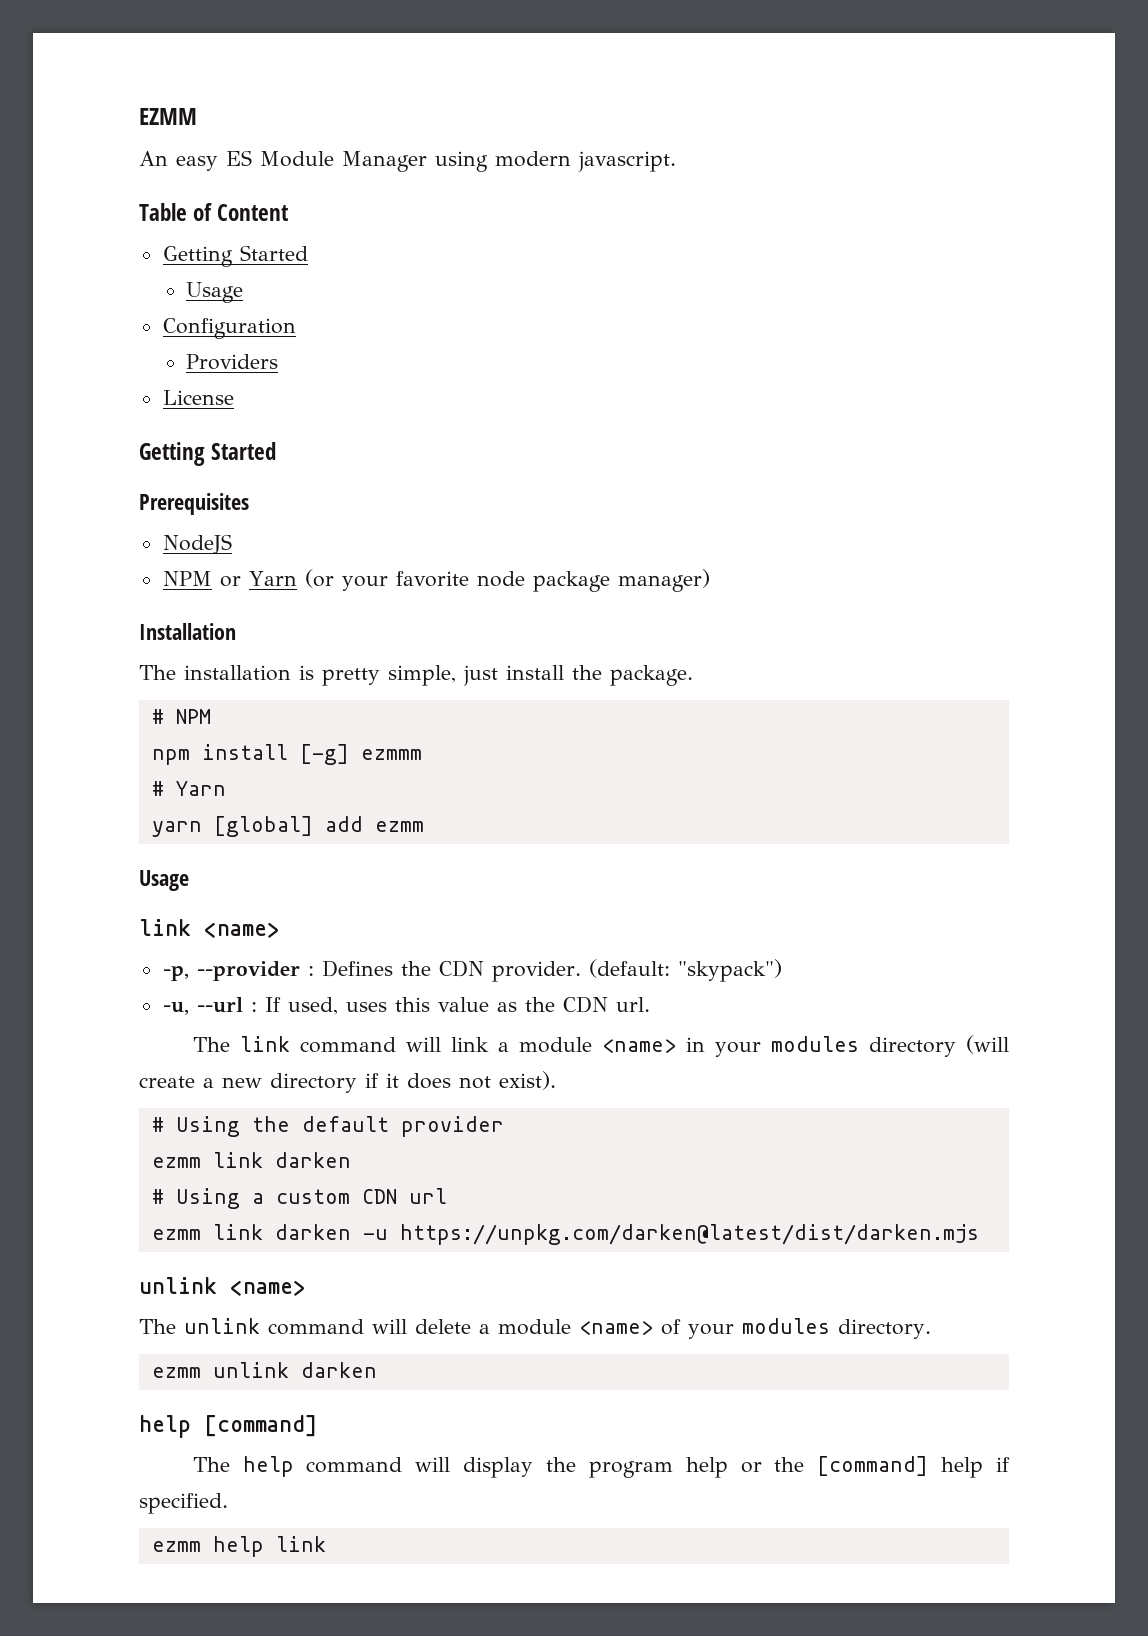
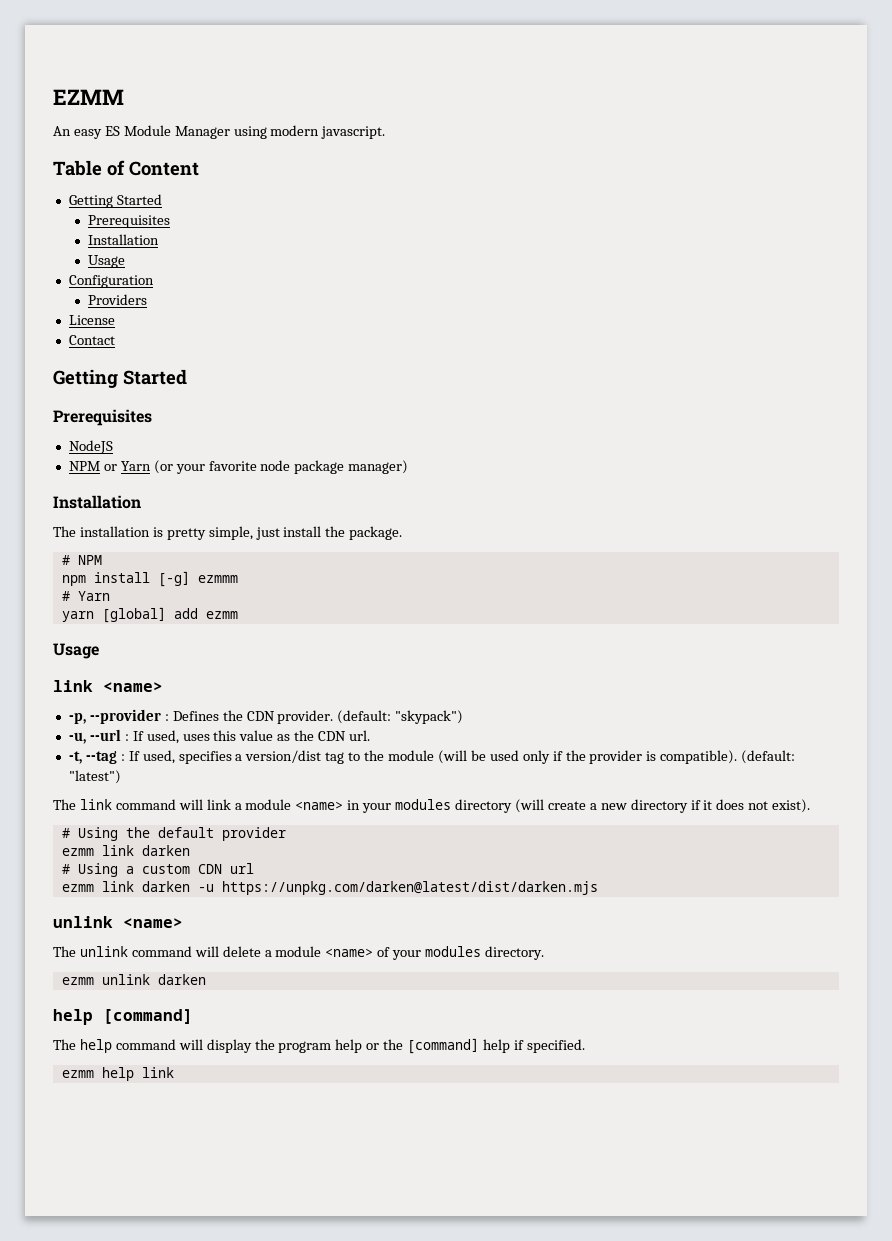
  Table of Content
  Getting Started
+ Prerequisites
+ Installation
+ Contact
+ -t, --tag : If used, specifies a version/dist tag to the module (will be used only if the provider is compatible). (default: "latest")

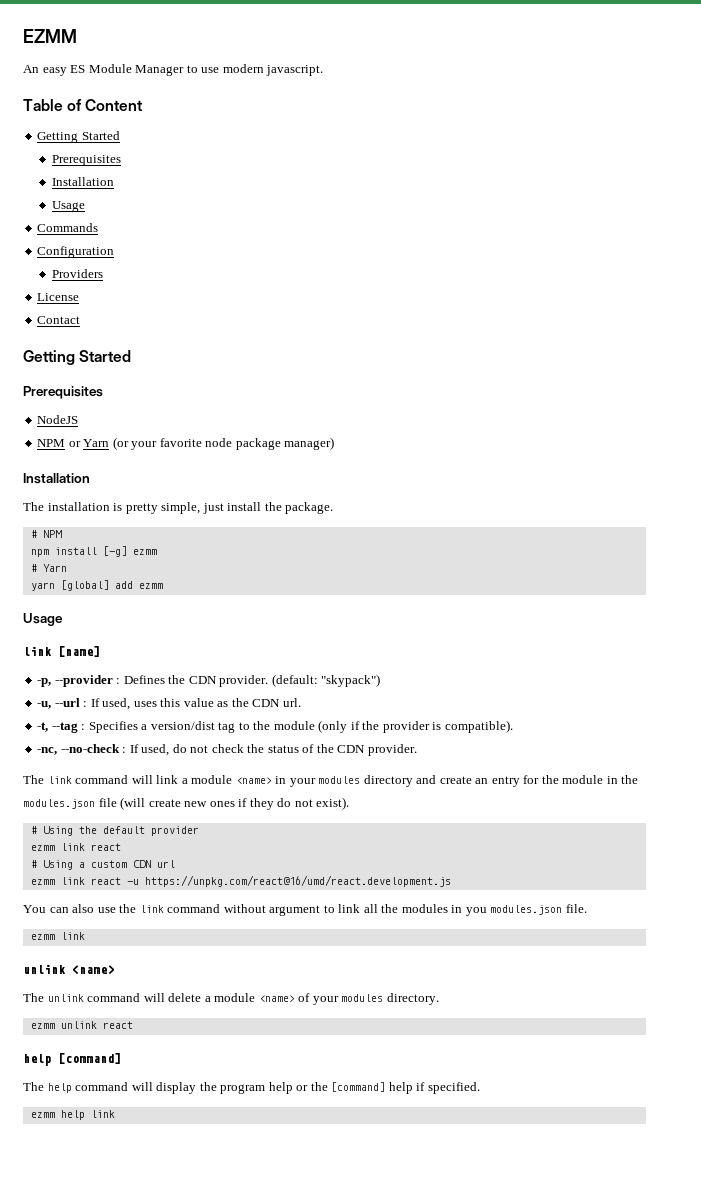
- An easy ES Module Manager using modern javascript.
+ An easy ES Module Manager to use modern javascript.
+ Commands
- npm install [-g] ezmmm
+ npm install [-g] ezmm
- link <name>
+ link [name]
- -t, --tag : If used, specifies a version/dist tag to the module (will be used only if the provider is compatible). (default: "latest")
+ -t, --tag : Specifies a version/dist tag to the module (only if the provider is compatible).
+ -nc, --no-check : If used, do not check the status of the CDN provider.
- The link command will link a module <name> in your modules directory (will create a new directory if it does not exist).
+ The link command will link a module <name> in your modules directory and create an entry for the module in the modules.json file (will create new ones if they do not exist).
  # Using the default provider
- ezmm link darken
+ ezmm link react
- ezmm link darken -u https://unpkg.com/darken@latest/dist/darken.mjs
+ ezmm link react -u https://unpkg.com/react@16/umd/react.development.js
+ You can also use the link command without argument to link all the modules in you modules.json file.
+ ezmm link
- ezmm unlink darken
+ ezmm unlink react

